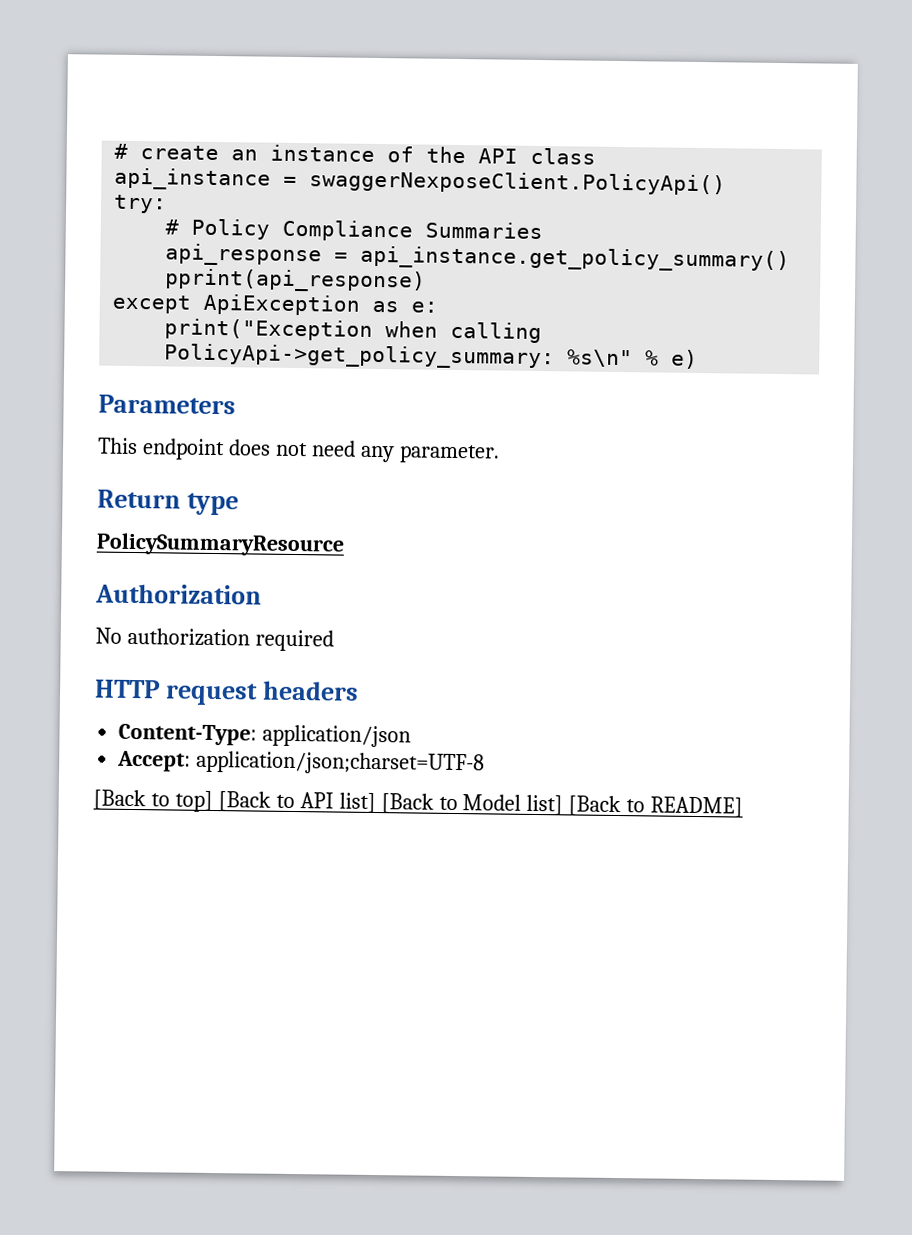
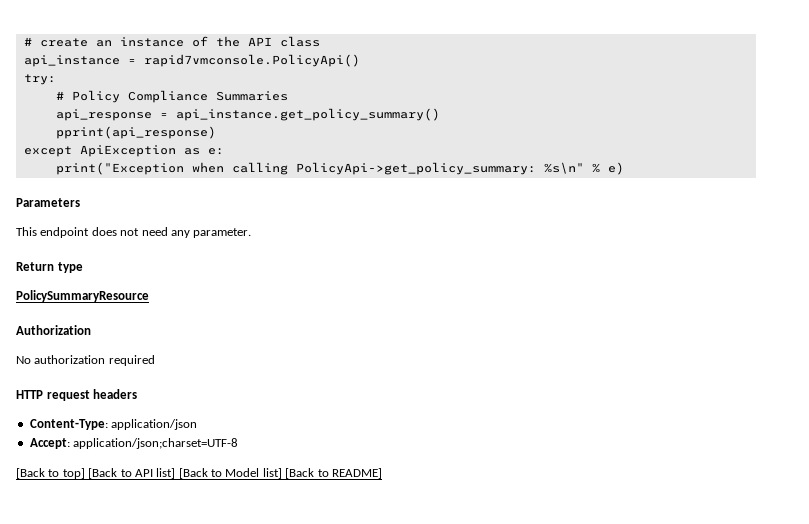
- api_instance = swaggerNexposeClient.PolicyApi()
+ api_instance = rapid7vmconsole.PolicyApi()

